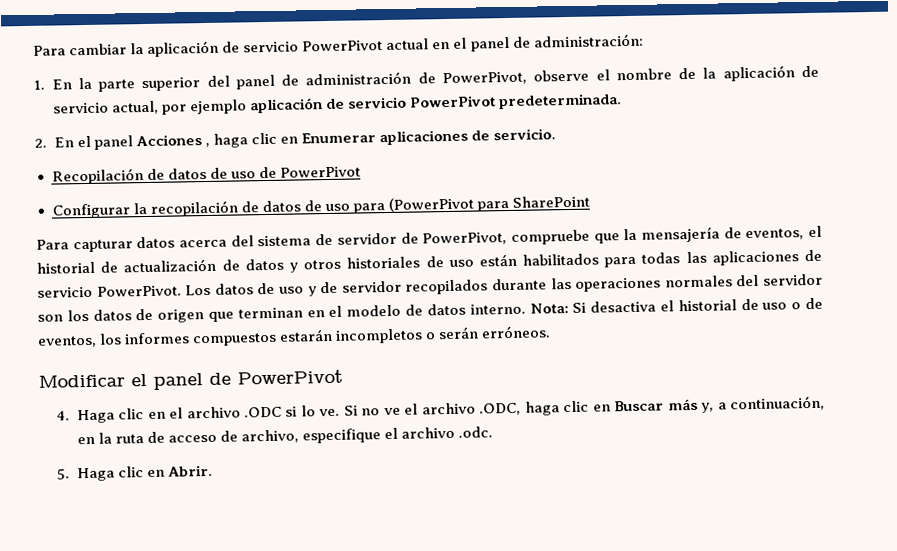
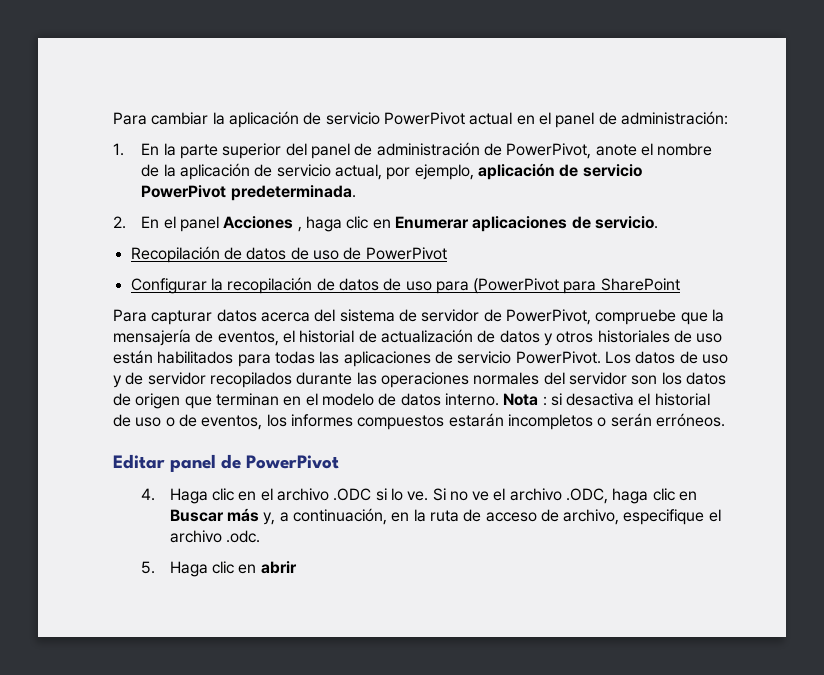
- 1. En la parte superior del panel de administración de PowerPivot, observe el nombre de la aplicación de servicio actual, por ejemplo aplicación de servicio PowerPivot predeterminada.
+ 1. En la parte superior del panel de administración de PowerPivot, anote el nombre de la aplicación de servicio actual, por ejemplo, aplicación de servicio PowerPivot predeterminada.
- Nota: Si desactiva el historial de uso o de eventos, los informes compuestos estarán incompletos o serán erróneos.
+ Nota : si desactiva el historial de uso o de eventos, los informes compuestos estarán incompletos o serán erróneos.
- Modificar el panel de PowerPivot
+ Editar panel de PowerPivot
- 5. Haga clic en Abrir.
+ 5. Haga clic en abrir

